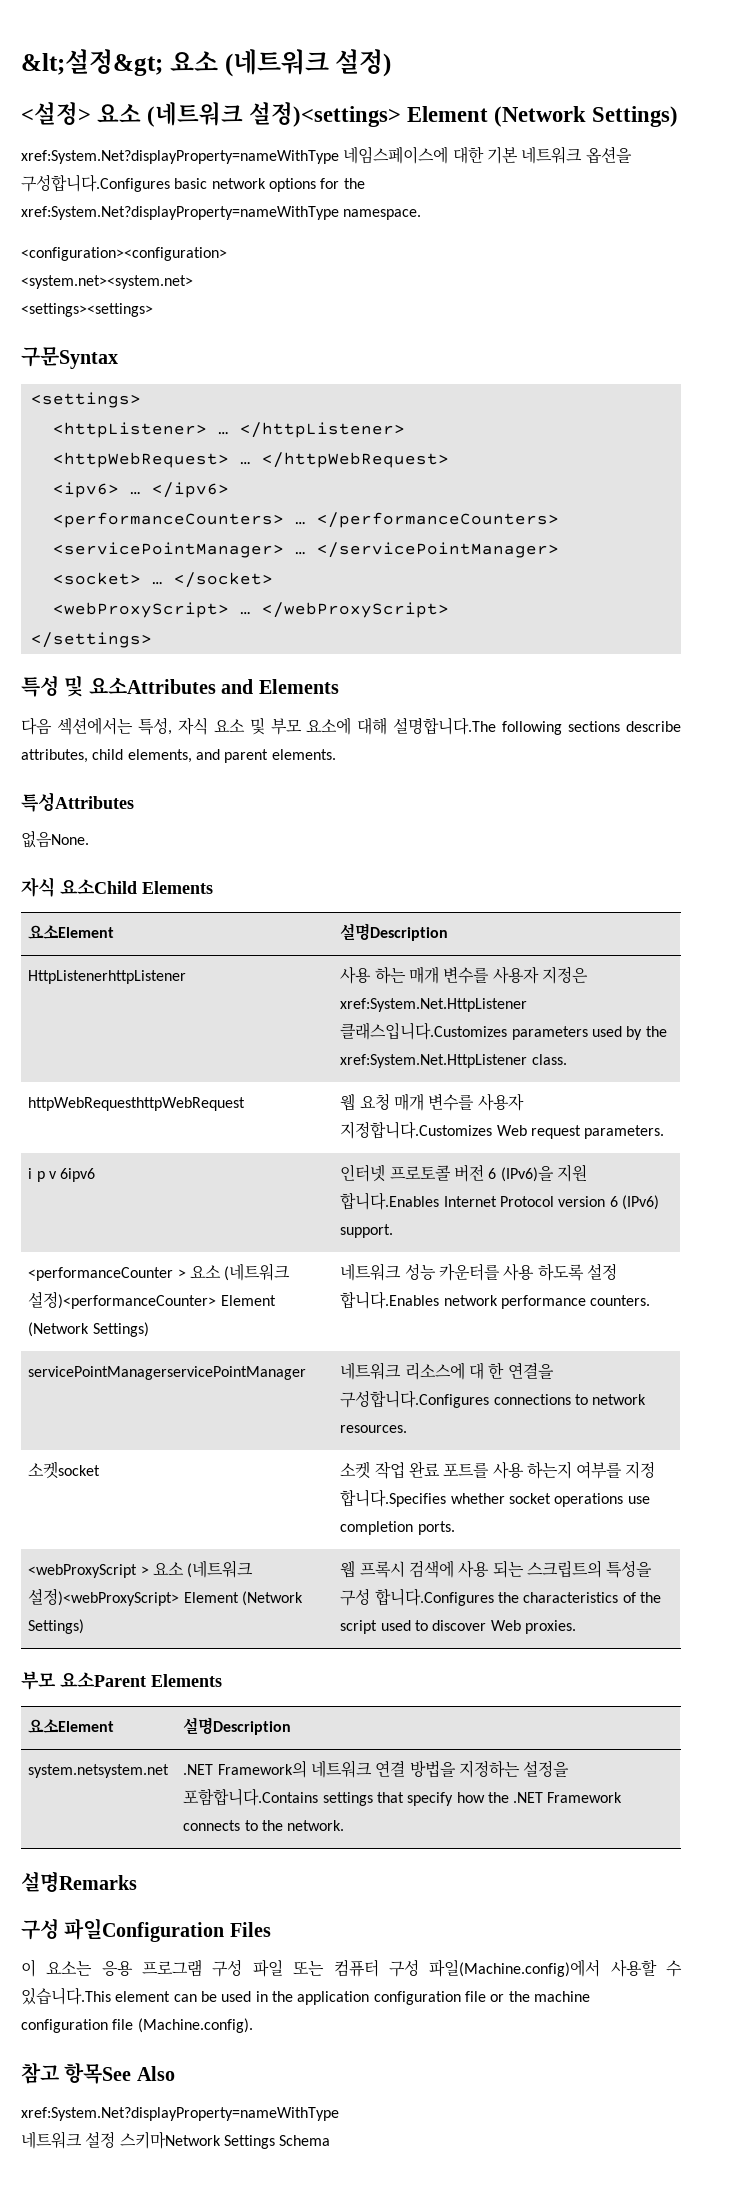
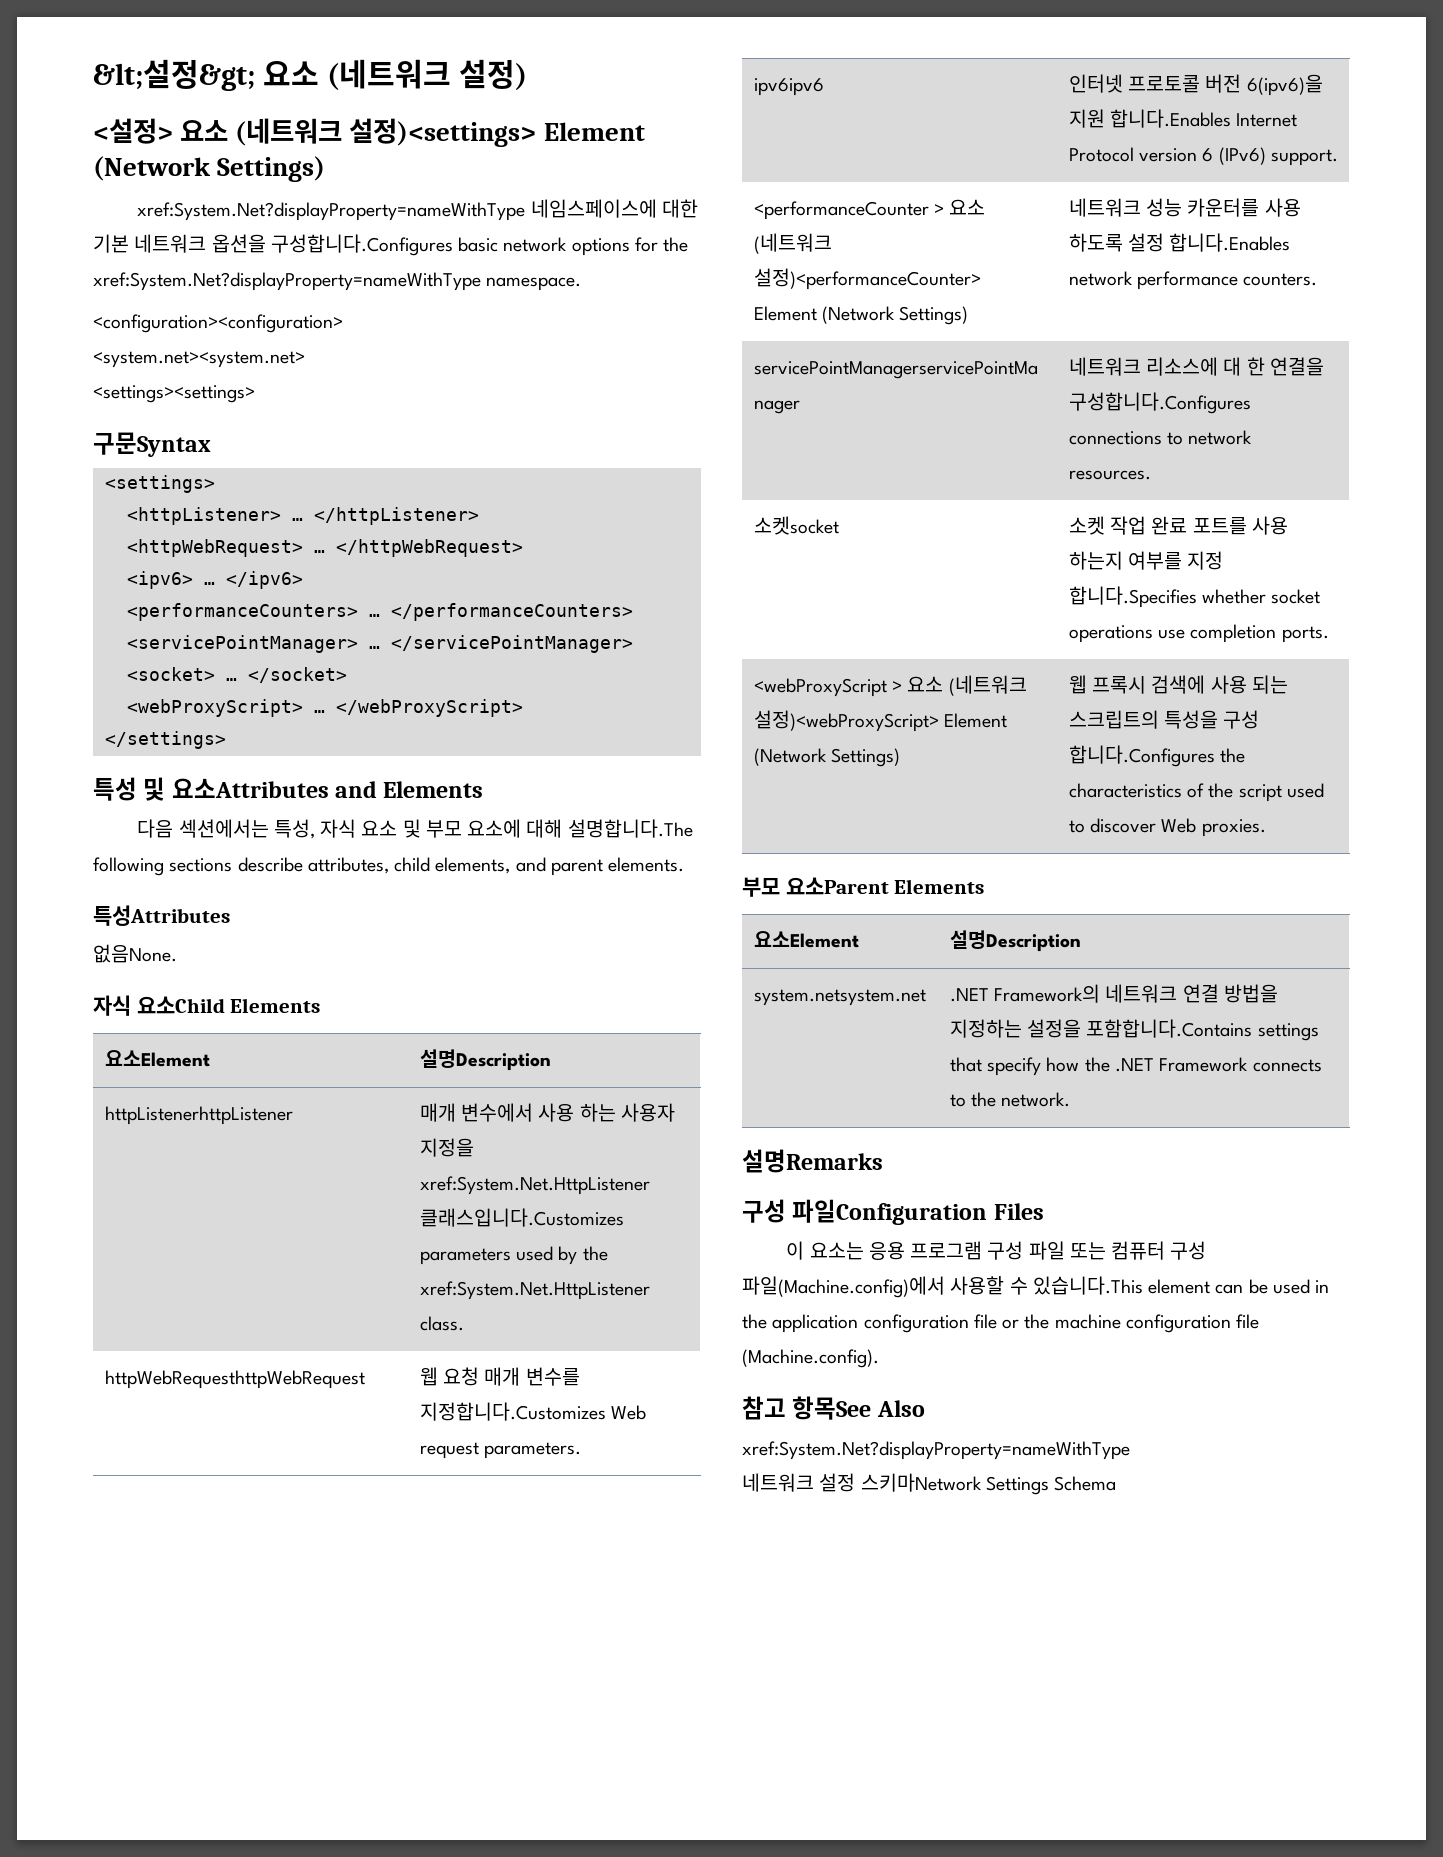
- HttpListenerhttpListener | 사용 하는 매개 변수를 사용자 지정은 xref:System.Net.HttpListener 클래스입니다.Customizes parameters used by the xref:System.Net.HttpListener class.
+ httpListenerhttpListener | 매개 변수에서 사용 하는 사용자 지정을 xref:System.Net.HttpListener 클래스입니다.Customizes parameters used by the xref:System.Net.HttpListener class.
- httpWebRequesthttpWebRequest | 웹 요청 매개 변수를 사용자 지정합니다.Customizes Web request parameters.
+ httpWebRequesthttpWebRequest | 웹 요청 매개 변수를 지정합니다.Customizes Web request parameters.
- i p v 6ipv6 | 인터넷 프로토콜 버전 6 (IPv6)을 지원 합니다.Enables Internet Protocol version 6 (IPv6) support.
+ ipv6ipv6 | 인터넷 프로토콜 버전 6(ipv6)을 지원 합니다.Enables Internet Protocol version 6 (IPv6) support.

